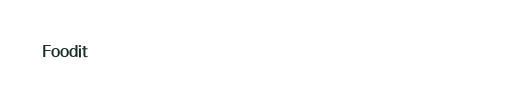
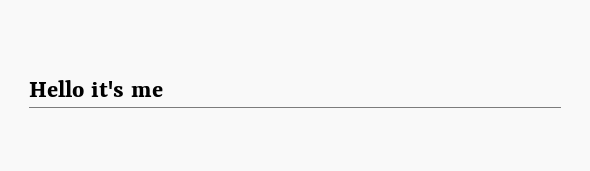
- Foodit
+ Hello it's me

